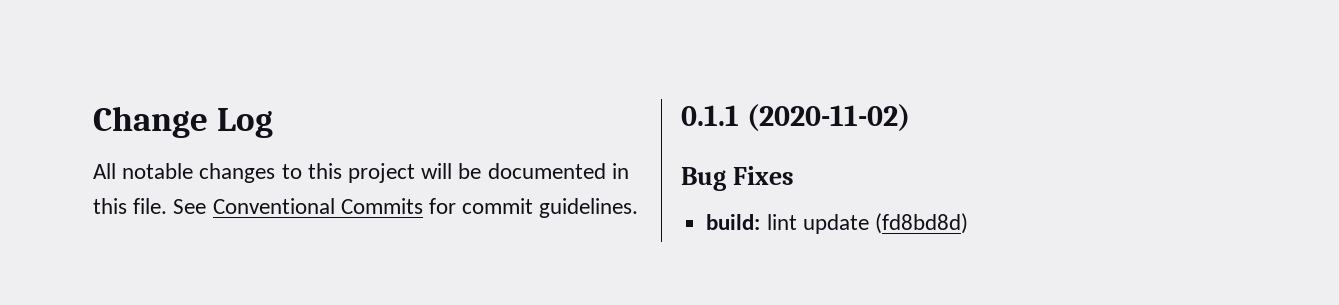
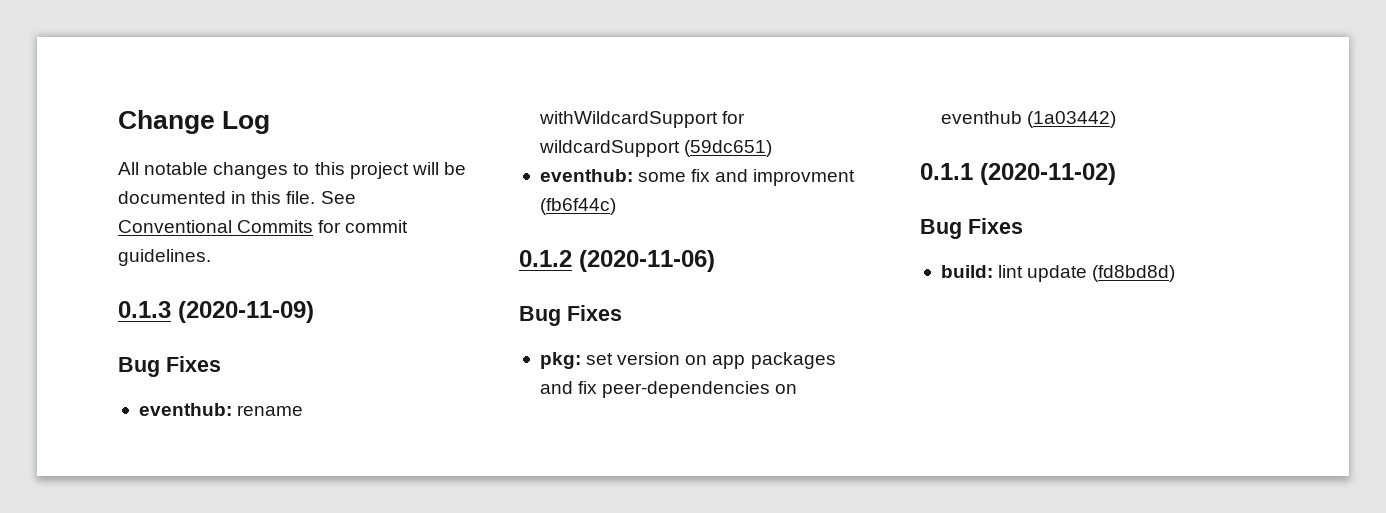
+ 0.1.3 (2020-11-09)
+ Bug Fixes
+ eventhub: rename withWildcardSupport for wildcardSupport (59dc651)
+ eventhub: some fix and improvment (fb6f44c)
+ 0.1.2 (2020-11-06)
+ Bug Fixes
+ pkg: set version on app packages and fix peer-dependencies on eventhub (1a03442)

